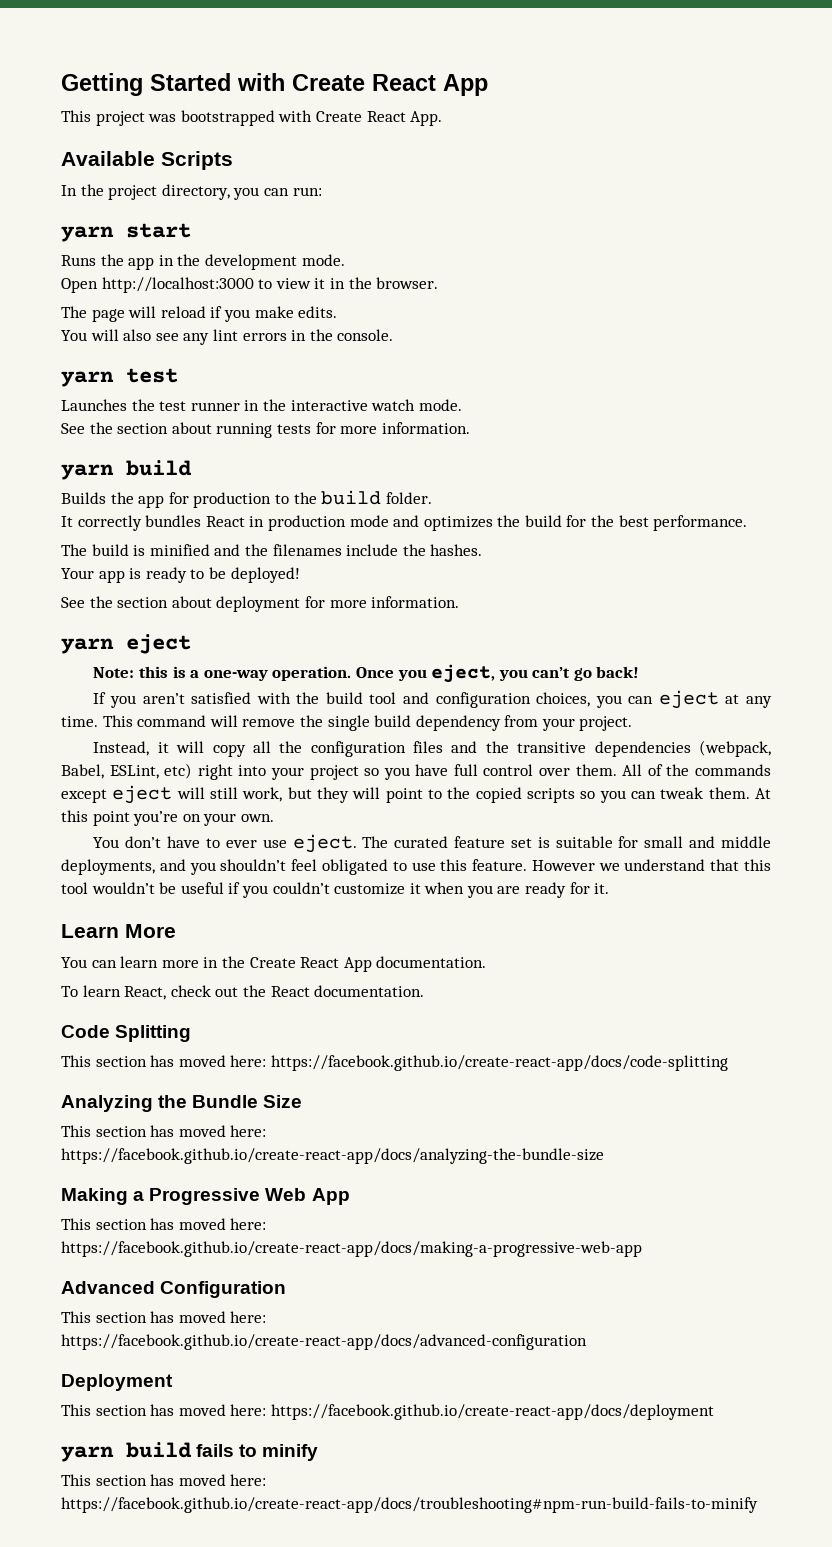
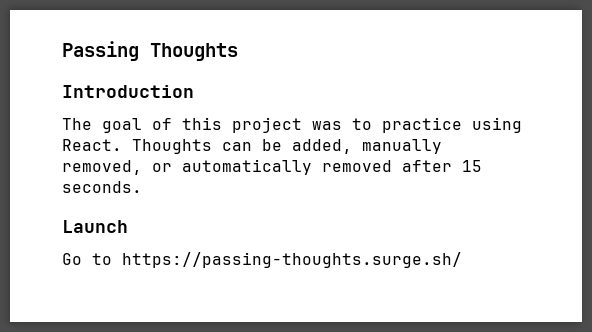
- Getting Started with Create React App
- This project was bootstrapped with Create React App.
- Available Scripts
- In the project directory, you can run:
- yarn start
- Runs the app in the development mode.
- Open http://localhost:3000 to view it in the browser.
- The page will reload if you make edits.
- You will also see any lint errors in the console.
- yarn test
- Launches the test runner in the interactive watch mode.
- See the section about running tests for more information.
- yarn build
- Builds the app for production to the build folder.
- It correctly bundles React in production mode and optimizes the build for the best performance.
- The build is minified and the filenames include the hashes.
- Your app is ready to be deployed!
- See the section about deployment for more information.
- yarn eject
- Note: this is a one-way operation. Once you eject, you can’t go back!
- If you aren’t satisfied with the build tool and configuration choices, you can eject at any time. This command will remove the single build dependency from your project.
- Instead, it will copy all the configuration files and the transitive dependencies (webpack, Babel, ESLint, etc) right into your project so you have full control over them. All of the commands except eject will still work, but they will point to the copied scripts so you can tweak them. At this point you’re on your own.
- You don’t have to ever use eject. The curated feature set is suitable for small and middle deployments, and you shouldn’t feel obligated to use this feature. However we understand that this tool wouldn’t be useful if you couldn’t customize it when you are ready for it.
- Learn More
- You can learn more in the Create React App documentation.
- To learn React, check out the React documentation.
- Code Splitting
- This section has moved here: https://facebook.github.io/create-react-app/docs/code-splitting
- Analyzing the Bundle Size
- This section has moved here: https://facebook.github.io/create-react-app/docs/analyzing-the-bundle-size
- Making a Progressive Web App
- This section has moved here: https://facebook.github.io/create-react-app/docs/making-a-progressive-web-app
- Advanced Configuration
- This section has moved here: https://facebook.github.io/create-react-app/docs/advanced-configuration
- Deployment
- This section has moved here: https://facebook.github.io/create-react-app/docs/deployment
- yarn build fails to minify
- This section has moved here: https://facebook.github.io/create-react-app/docs/troubleshooting#npm-run-build-fails-to-minify
+ Passing Thoughts
+ Introduction
+ The goal of this project was to practice using React. Thoughts can be added, manually removed, or automatically removed after 15 seconds.
+ Launch
+ Go to https://passing-thoughts.surge.sh/

